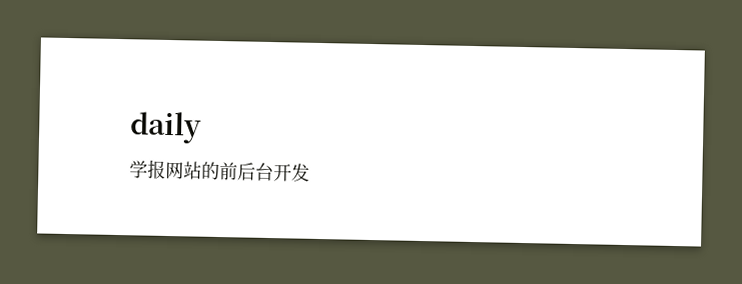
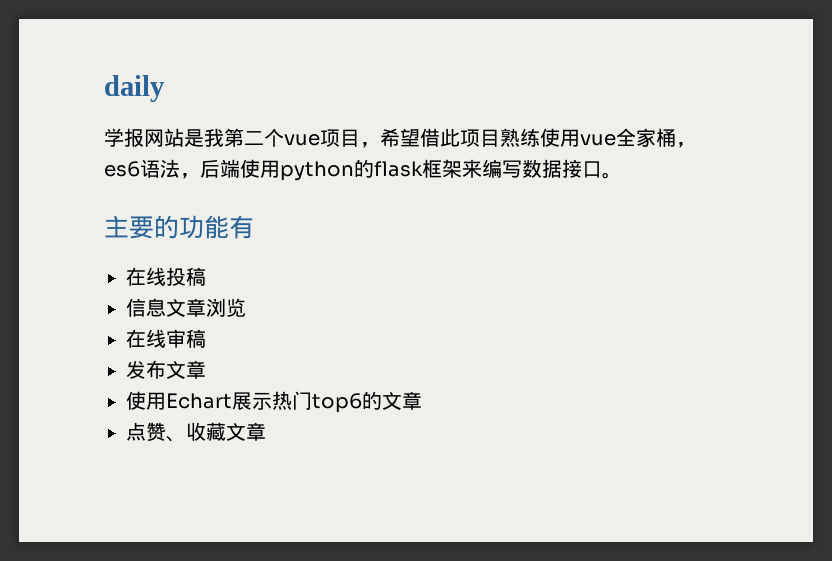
- 学报网站的前后台开发
+ 学报网站是我第二个vue项目，希望借此项目熟练使用vue全家桶，es6语法，后端使用python的flask框架来编写数据接口。
+ 主要的功能有
+ 在线投稿
+ 信息文章浏览
+ 在线审稿
+ 发布文章
+ 使用Echart展示热门top6的文章
+ 点赞、收藏文章

